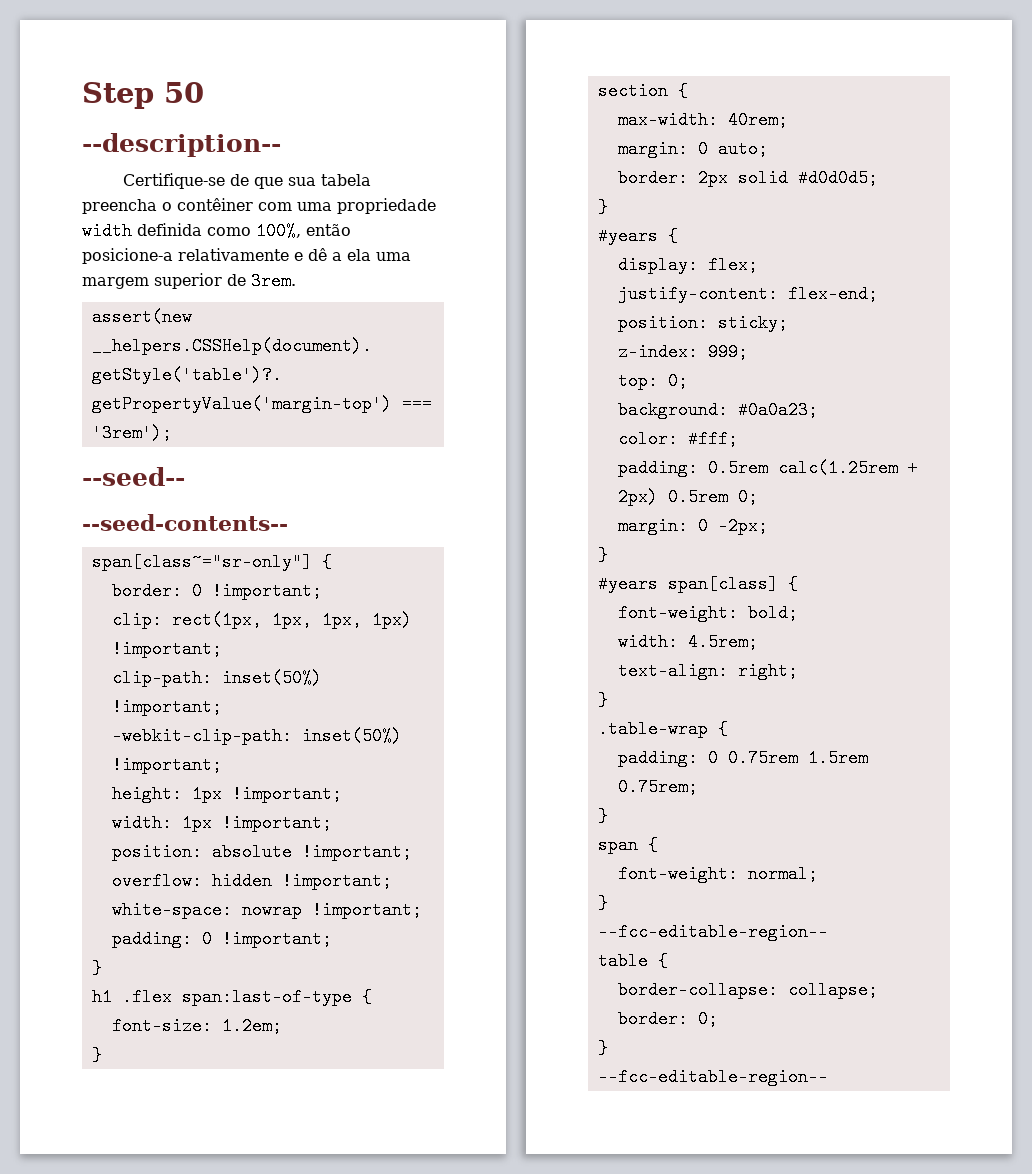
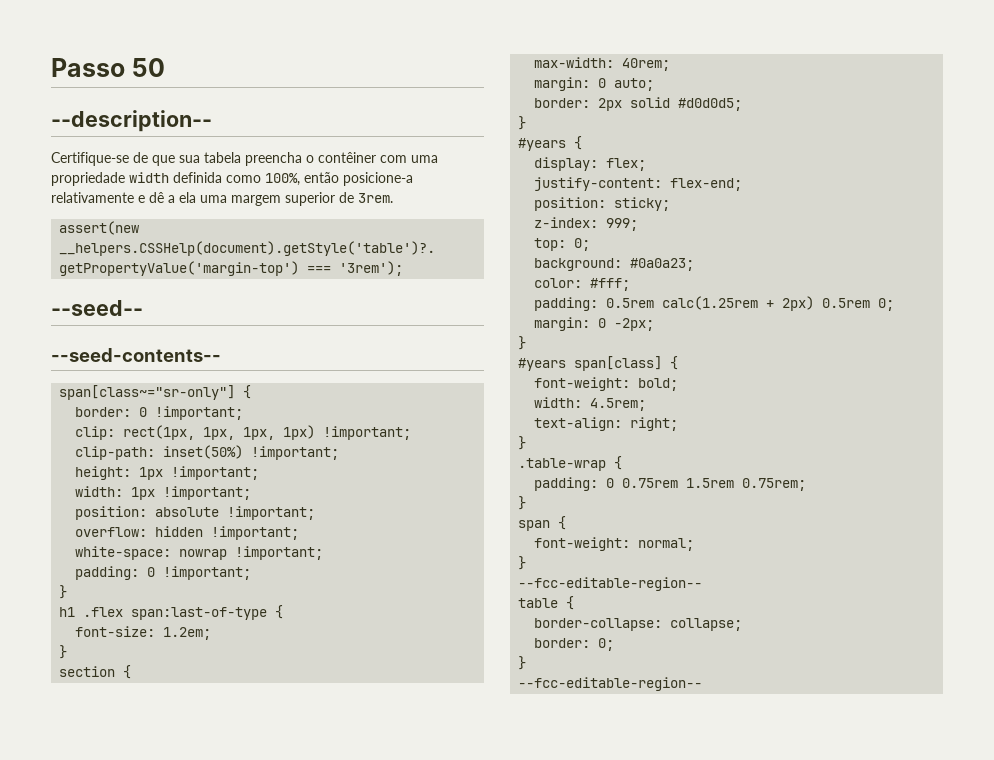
- Step 50
+ Passo 50
- -webkit-clip-path: inset(50%) !important;

